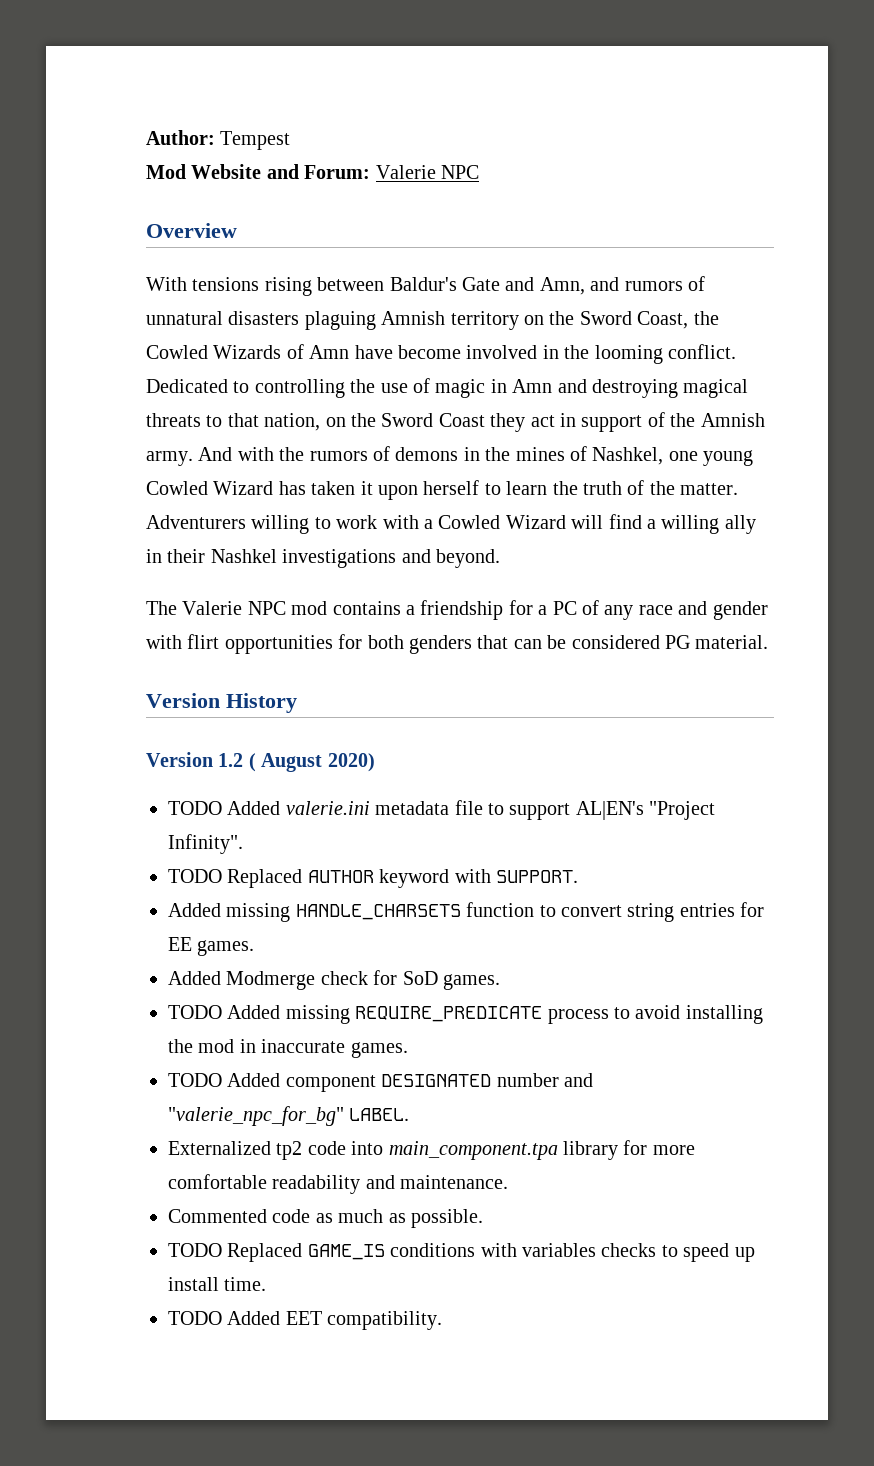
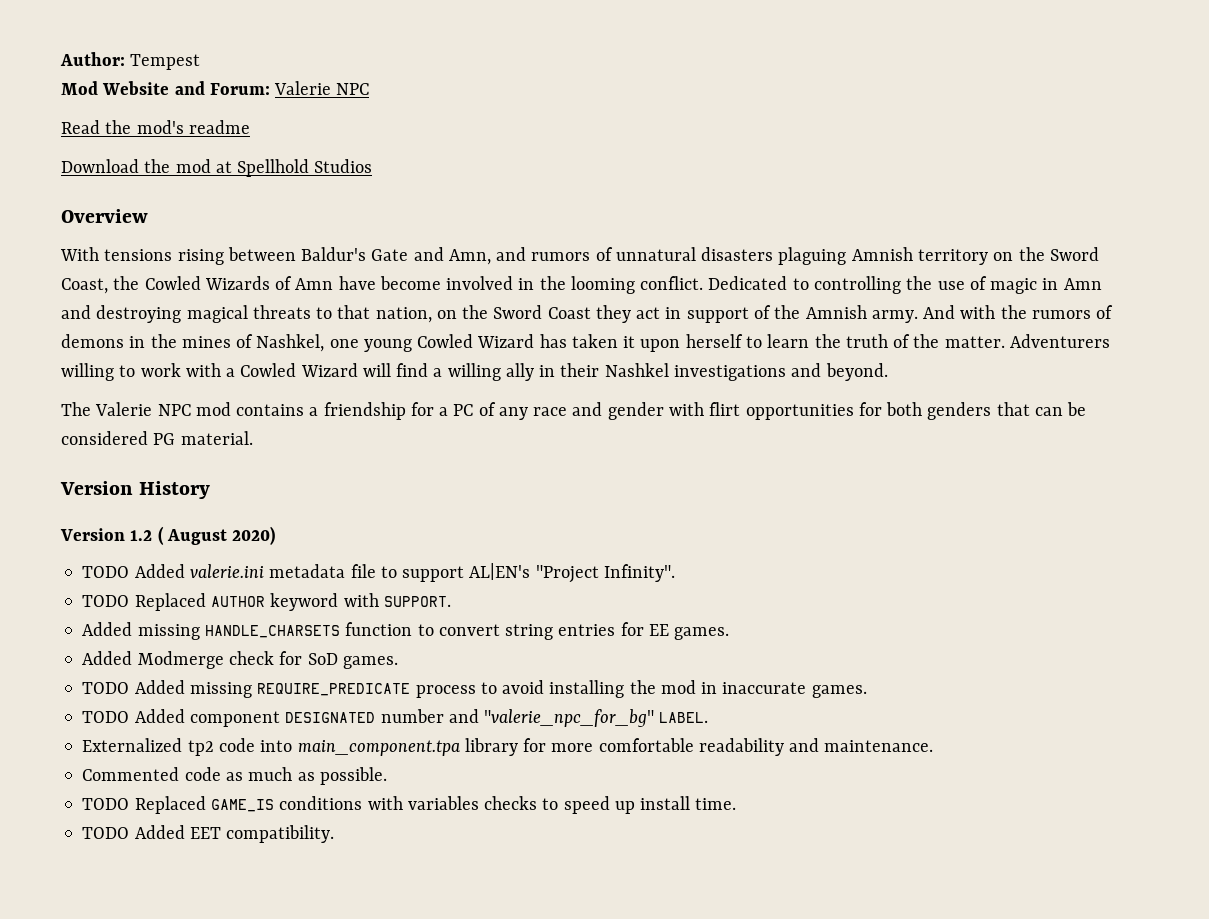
+ Read the mod's readme
+ Download the mod at Spellhold Studios

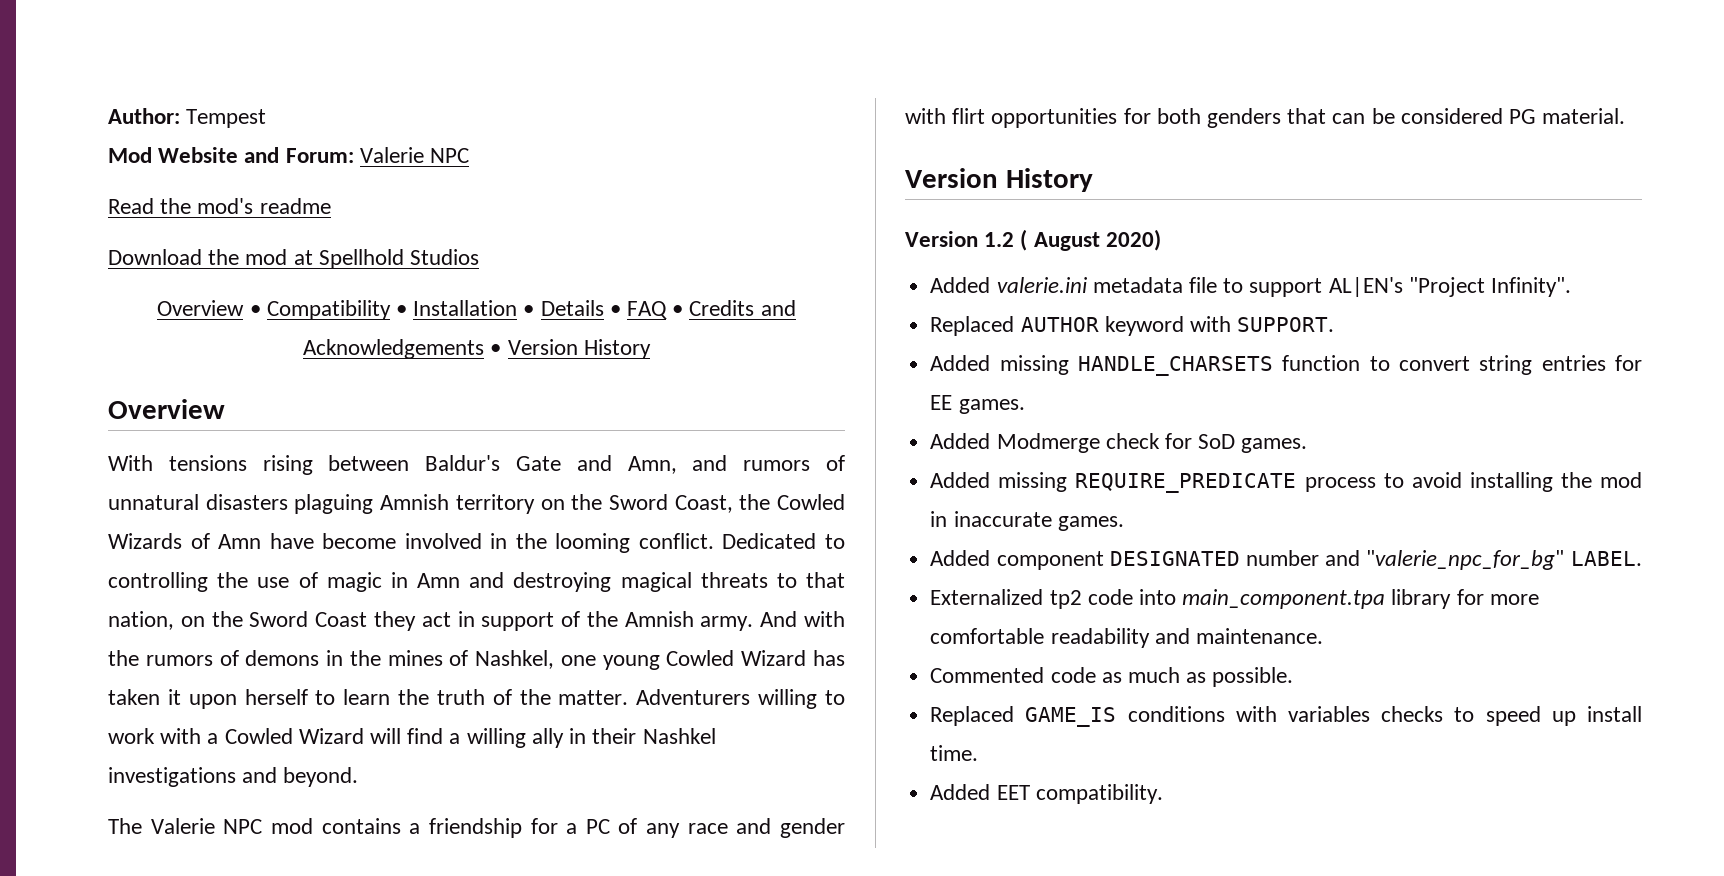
+ Overview • Compatibility • Installation • Details • FAQ • Credits and Acknowledgements • Version History
- TODO Added valerie.ini metadata file to support AL|EN's "Project Infinity".
+ Added valerie.ini metadata file to support AL|EN's "Project Infinity".
- TODO Replaced AUTHOR keyword with SUPPORT.
+ Replaced AUTHOR keyword with SUPPORT.
- TODO Added missing REQUIRE_PREDICATE process to avoid installing the mod in inaccurate games.
+ Added missing REQUIRE_PREDICATE process to avoid installing the mod in inaccurate games.
- TODO Added component DESIGNATED number and "valerie_npc_for_bg" LABEL.
+ Added component DESIGNATED number and "valerie_npc_for_bg" LABEL.
- TODO Replaced GAME_IS conditions with variables checks to speed up install time.
+ Replaced GAME_IS conditions with variables checks to speed up install time.
- TODO Added EET compatibility.
+ Added EET compatibility.

